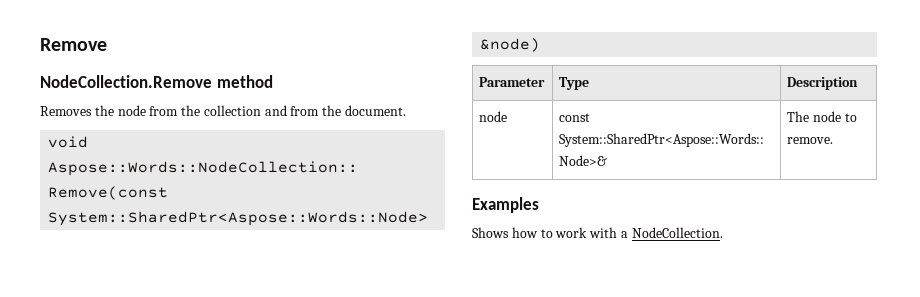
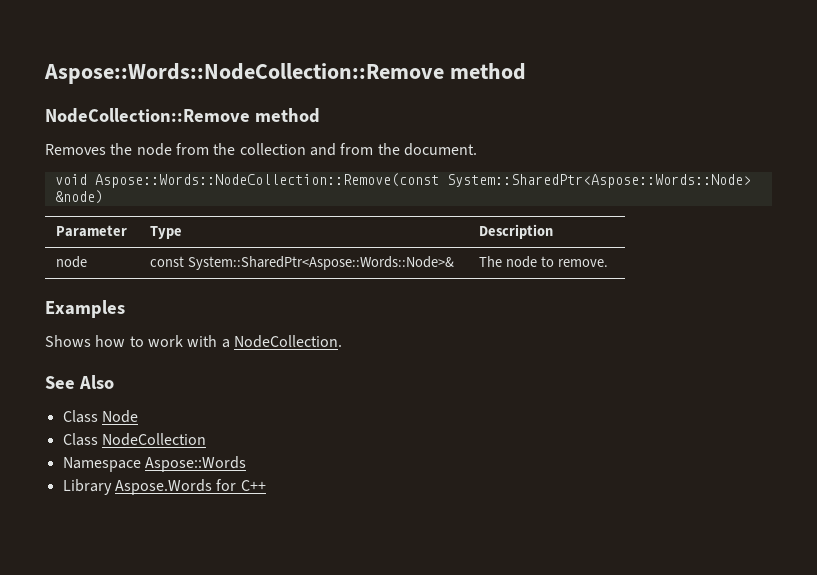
- Remove
- NodeCollection.Remove method
+ Aspose::Words::NodeCollection::Remove method
+ NodeCollection::Remove method
+ See Also
+ Class Node
+ Class NodeCollection
+ Namespace Aspose::Words
+ Library Aspose.Words for C++

